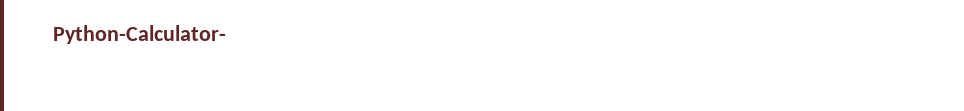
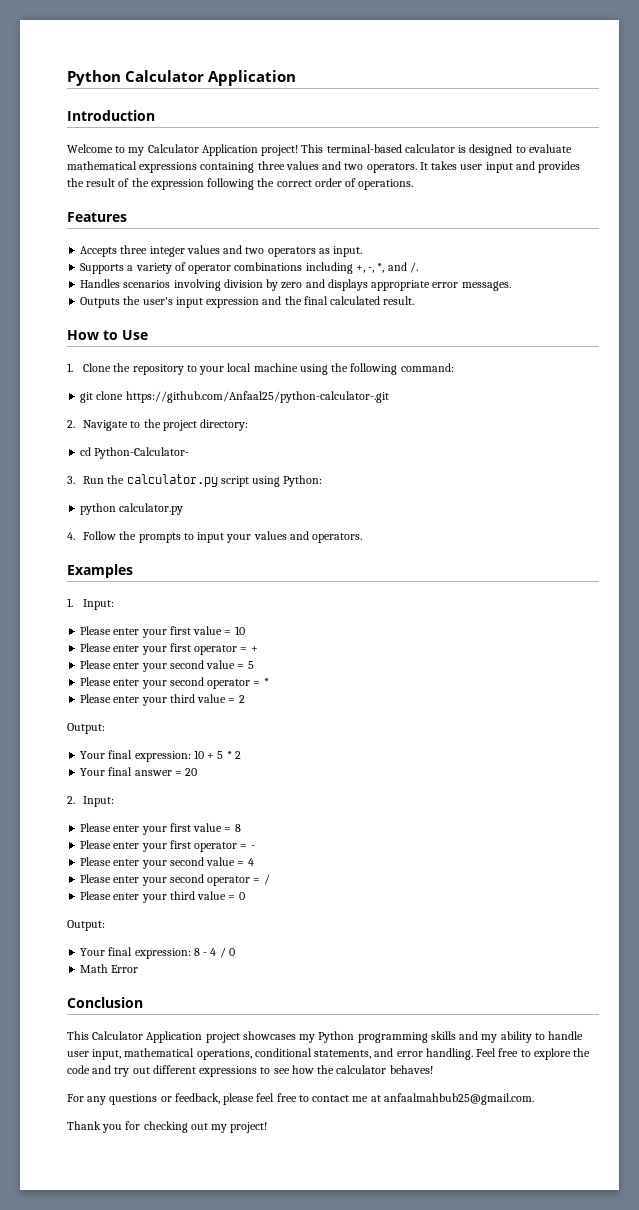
- Python-Calculator-
+ Python Calculator Application
+ Introduction
+ Welcome to my Calculator Application project! This terminal-based calculator is designed to evaluate mathematical expressions containing three values and two operators. It takes user input and provides the result of the expression following the correct order of operations.
+ Features
+ Accepts three integer values and two operators as input.
+ Supports a variety of operator combinations including +, -, *, and /.
+ Handles scenarios involving division by zero and displays appropriate error messages.
+ Outputs the user's input expression and the final calculated result.
+ How to Use
+ 1. Clone the repository to your local machine using the following command:
+ git clone https://github.com/Anfaal25/python-calculator-.git
+ 2. Navigate to the project directory:
+ cd Python-Calculator-
+ 3. Run the calculator.py script using Python:
+ python calculator.py
+ 4. Follow the prompts to input your values and operators.
+ Examples
+ 1. Input:
+ Please enter your first value = 10
+ Please enter your first operator = +
+ Please enter your second value = 5
+ Please enter your second operator = *
+ Please enter your third value = 2
+ Output:
+ Your final expression: 10 + 5 * 2
+ Your final answer = 20
+ 2. Input:
+ Please enter your first value = 8
+ Please enter your first operator = -
+ Please enter your second value = 4
+ Please enter your second operator = /
+ Please enter your third value = 0
+ Output:
+ Your final expression: 8 - 4 / 0
+ Math Error
+ Conclusion
+ This Calculator Application project showcases my Python programming skills and my ability to handle user input, mathematical operations, conditional statements, and error handling. Feel free to explore the code and try out different expressions to see how the calculator behaves!
+ For any questions or feedback, please feel free to contact me at anfaalmahbub25@gmail.com.
+ Thank you for checking out my project!

